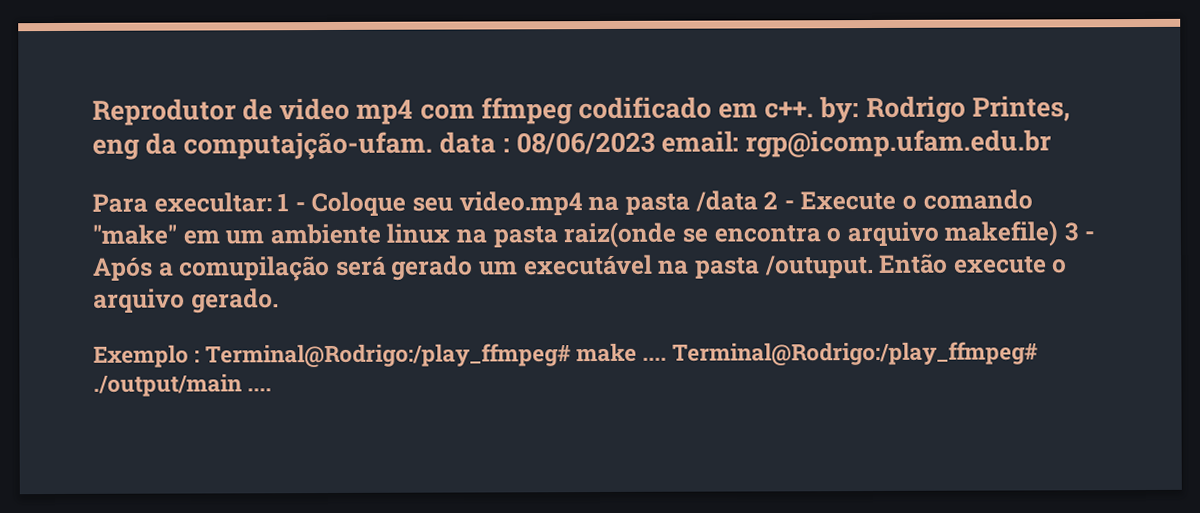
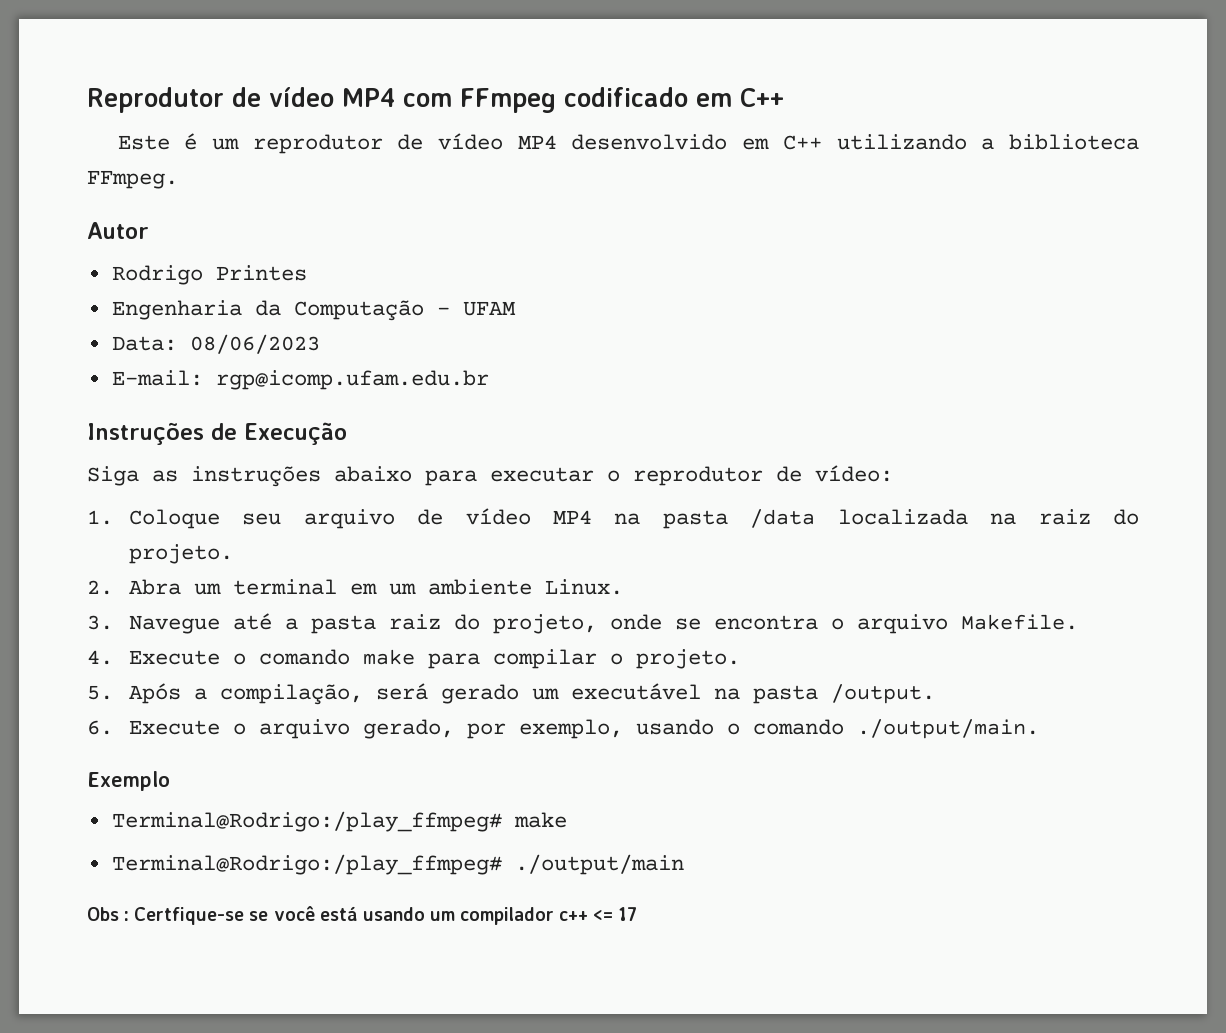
- Reprodutor de video mp4 com ffmpeg codificado em c++. by: Rodrigo Printes, eng da computajção-ufam. data : 08/06/2023 email: rgp@icomp.ufam.edu.br
+ Reprodutor de vídeo MP4 com FFmpeg codificado em C++
+ Este é um reprodutor de vídeo MP4 desenvolvido em C++ utilizando a biblioteca FFmpeg.
+ Autor
+ Rodrigo Printes
+ Engenharia da Computação - UFAM
+ Data: 08/06/2023
+ E-mail: rgp@icomp.ufam.edu.br
- Para execultar: 1 - Coloque seu video.mp4 na pasta /data 2 - Execute o comando "make" em um ambiente linux na pasta raiz(onde se encontra o arquivo makefile) 3 - Após a comupilação será gerado um executável na pasta /outuput. Então execute o arquivo gerado.
+ Instruções de Execução
+ Siga as instruções abaixo para executar o reprodutor de vídeo:
+ 1. Coloque seu arquivo de vídeo MP4 na pasta /data localizada na raiz do projeto.
+ 2. Abra um terminal em um ambiente Linux.
+ 3. Navegue até a pasta raiz do projeto, onde se encontra o arquivo Makefile.
+ 4. Execute o comando make para compilar o projeto.
+ 5. Após a compilação, será gerado um executável na pasta /output.
+ 6. Execute o arquivo gerado, por exemplo, usando o comando ./output/main.
- Exemplo : Terminal@Rodrigo:/play_ffmpeg# make .... Terminal@Rodrigo:/play_ffmpeg# ./output/main ....
+ Exemplo
+ Terminal@Rodrigo:/play_ffmpeg# make
+ Terminal@Rodrigo:/play_ffmpeg# ./output/main
+ Obs : Certfique-se se você está usando um compilador c++ <= 17

